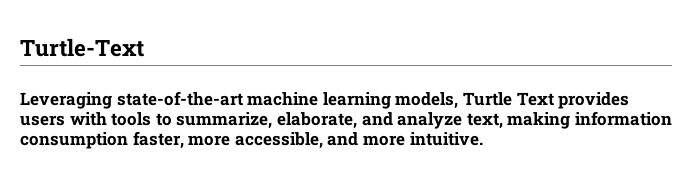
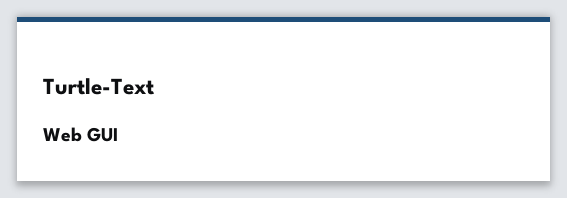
- Leveraging state-of-the-art machine learning models, Turtle Text provides users with tools to summarize, elaborate, and analyze text, making information consumption faster, more accessible, and more intuitive.
+ Web GUI

